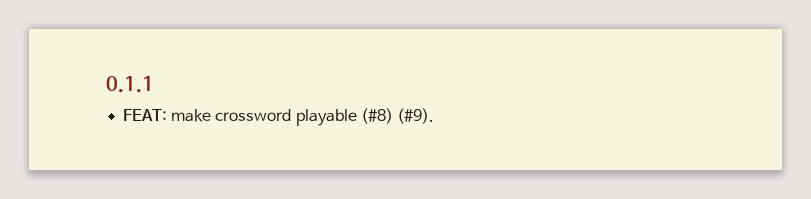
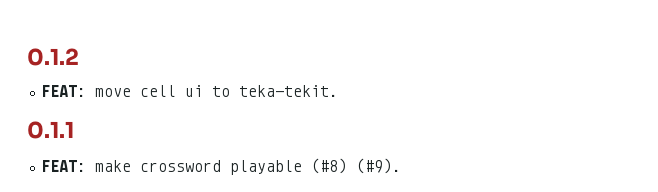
+ 0.1.2
+ FEAT: move cell ui to teka-tekit.

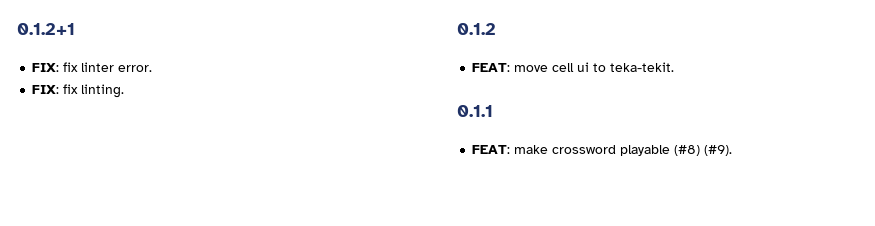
+ 0.1.2+1
+ FIX: fix linter error.
+ FIX: fix linting.

